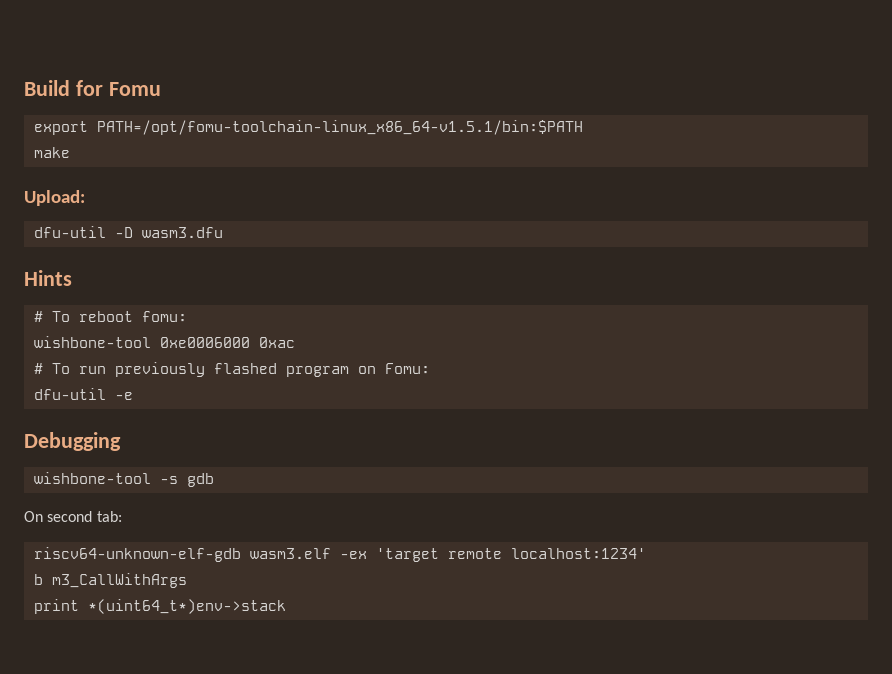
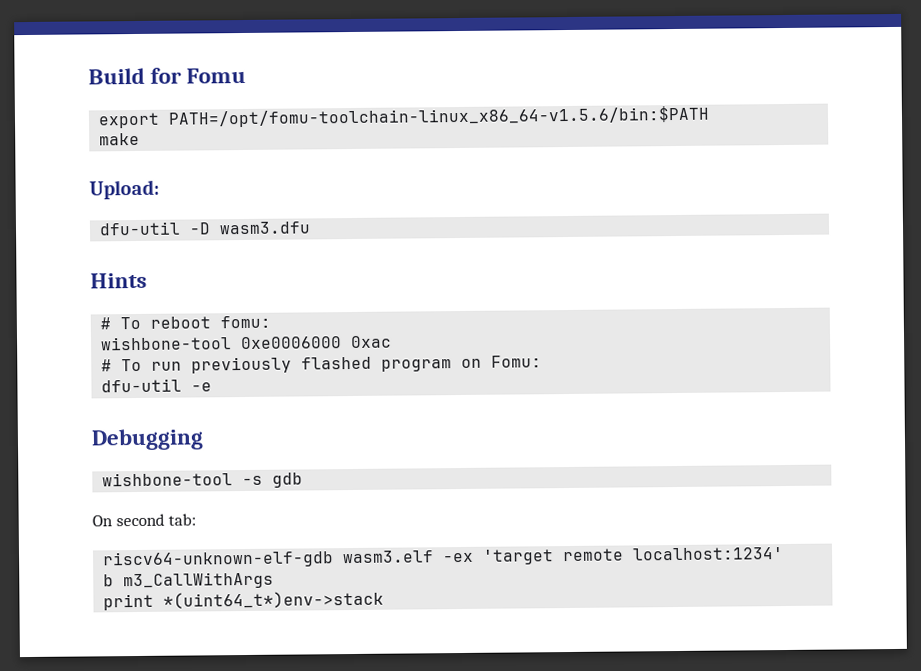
- export PATH=/opt/fomu-toolchain-linux_x86_64-v1.5.1/bin:$PATH
+ export PATH=/opt/fomu-toolchain-linux_x86_64-v1.5.6/bin:$PATH

